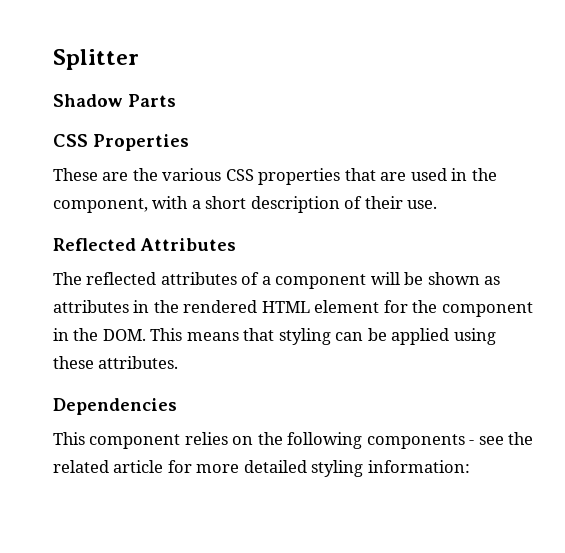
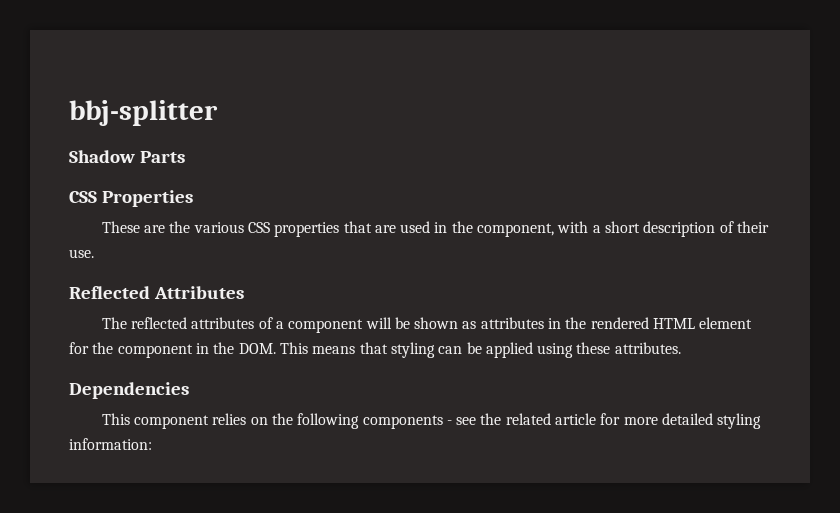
- Splitter
+ bbj-splitter

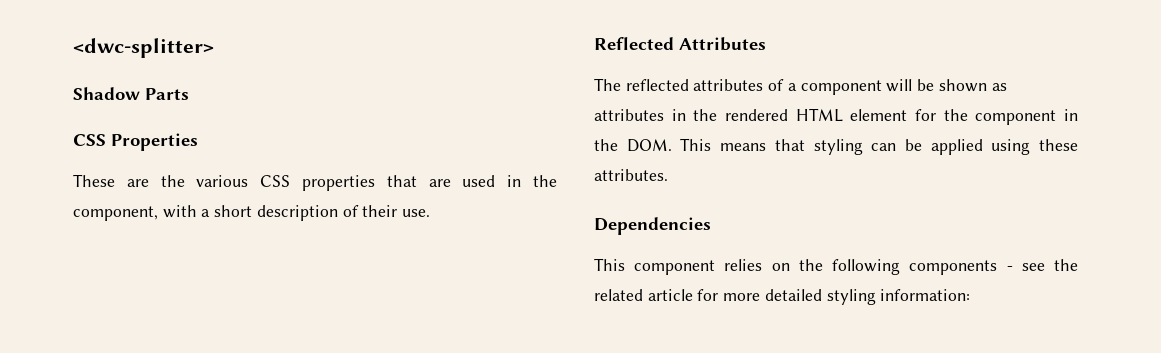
- bbj-splitter
+ <dwc-splitter>

